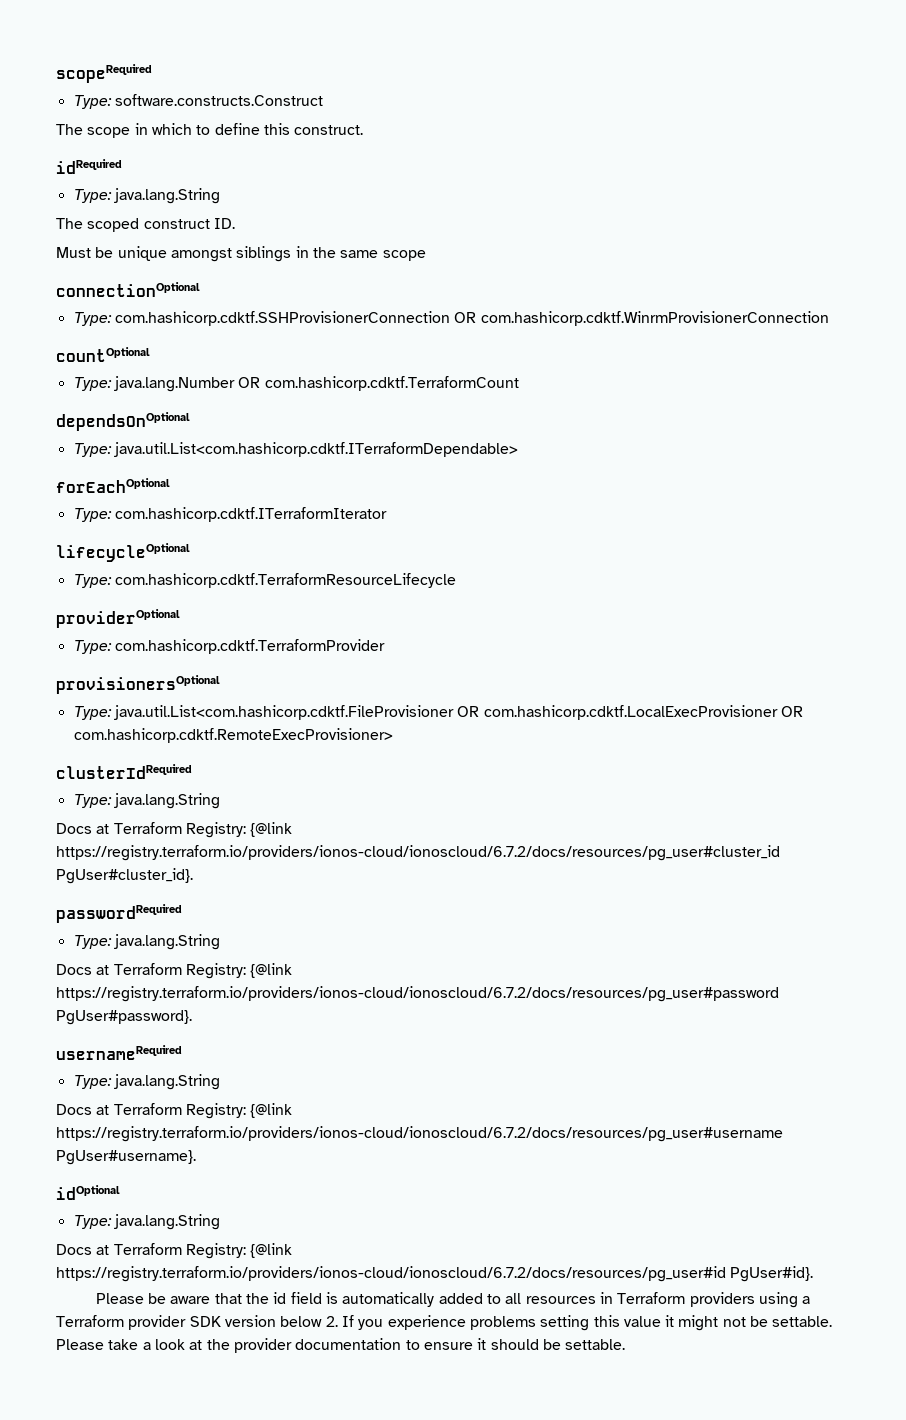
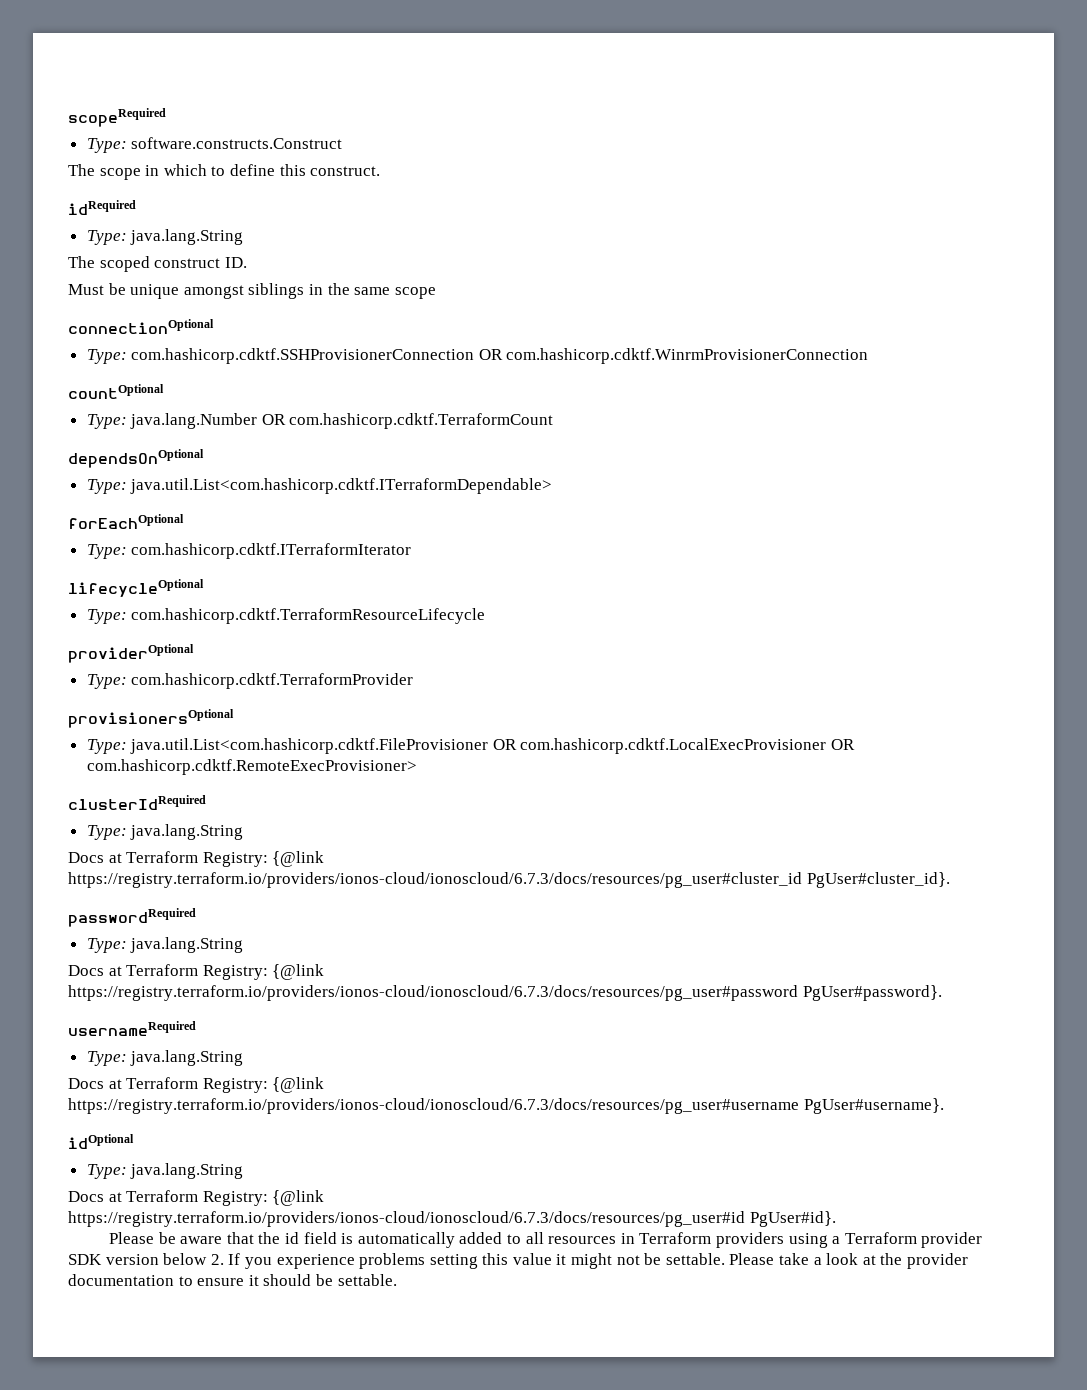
- Docs at Terraform Registry: {@link https://registry.terraform.io/providers/ionos-cloud/ionoscloud/6.7.2/docs/resources/pg_user#cluster_id PgUser#cluster_id}.
+ Docs at Terraform Registry: {@link https://registry.terraform.io/providers/ionos-cloud/ionoscloud/6.7.3/docs/resources/pg_user#cluster_id PgUser#cluster_id}.
- Docs at Terraform Registry: {@link https://registry.terraform.io/providers/ionos-cloud/ionoscloud/6.7.2/docs/resources/pg_user#password PgUser#password}.
+ Docs at Terraform Registry: {@link https://registry.terraform.io/providers/ionos-cloud/ionoscloud/6.7.3/docs/resources/pg_user#password PgUser#password}.
- Docs at Terraform Registry: {@link https://registry.terraform.io/providers/ionos-cloud/ionoscloud/6.7.2/docs/resources/pg_user#username PgUser#username}.
+ Docs at Terraform Registry: {@link https://registry.terraform.io/providers/ionos-cloud/ionoscloud/6.7.3/docs/resources/pg_user#username PgUser#username}.
- Docs at Terraform Registry: {@link https://registry.terraform.io/providers/ionos-cloud/ionoscloud/6.7.2/docs/resources/pg_user#id PgUser#id}.
+ Docs at Terraform Registry: {@link https://registry.terraform.io/providers/ionos-cloud/ionoscloud/6.7.3/docs/resources/pg_user#id PgUser#id}.

